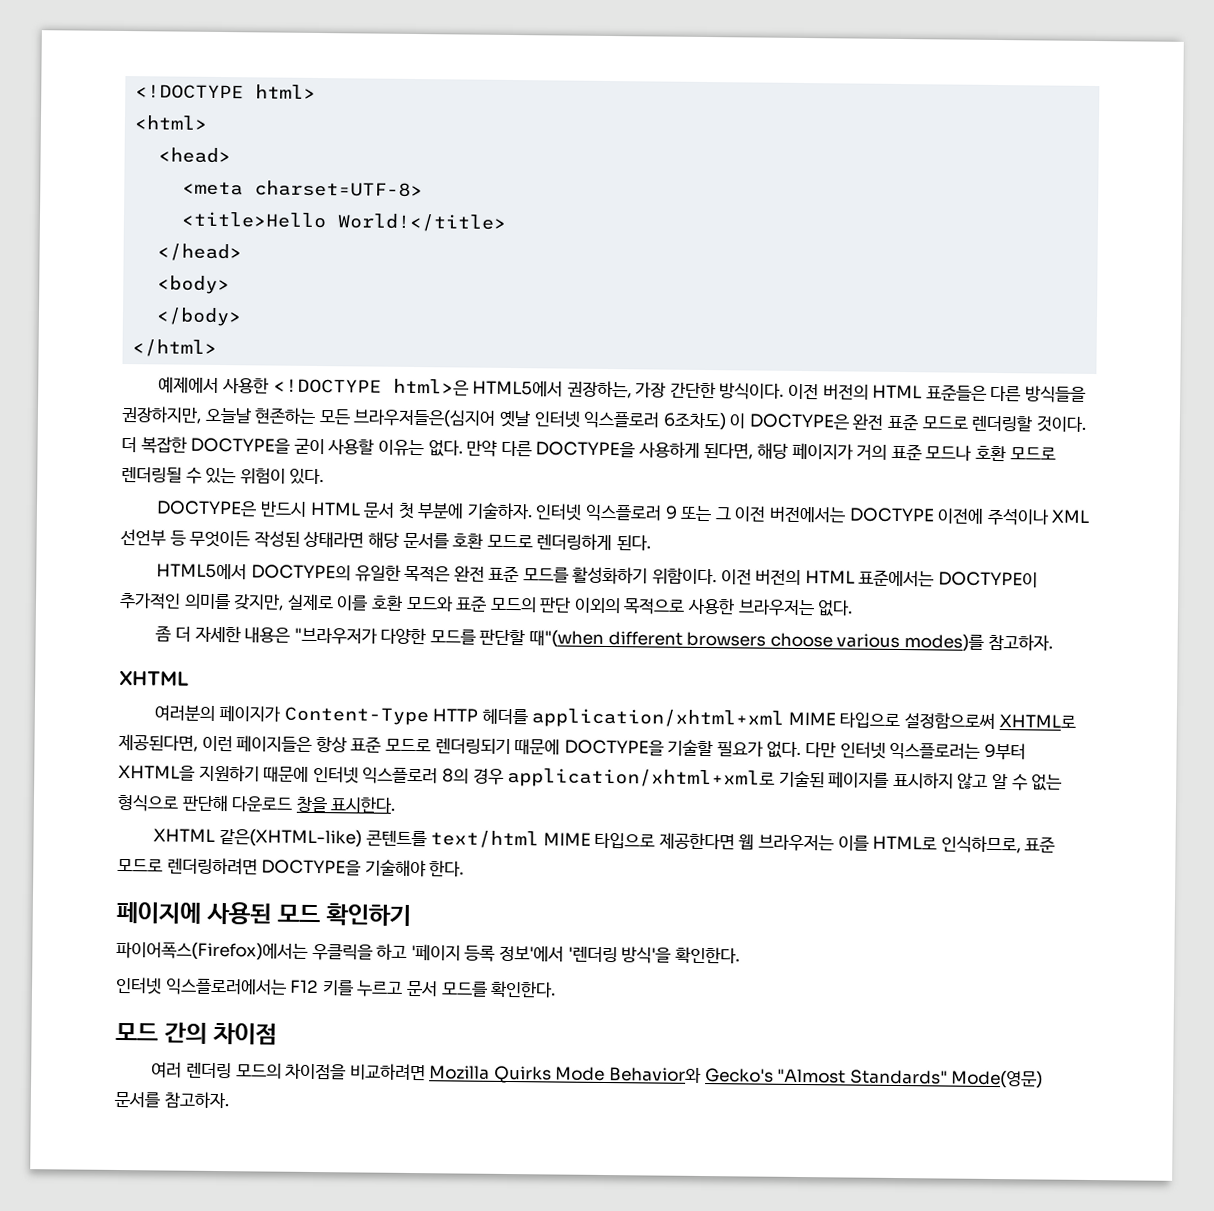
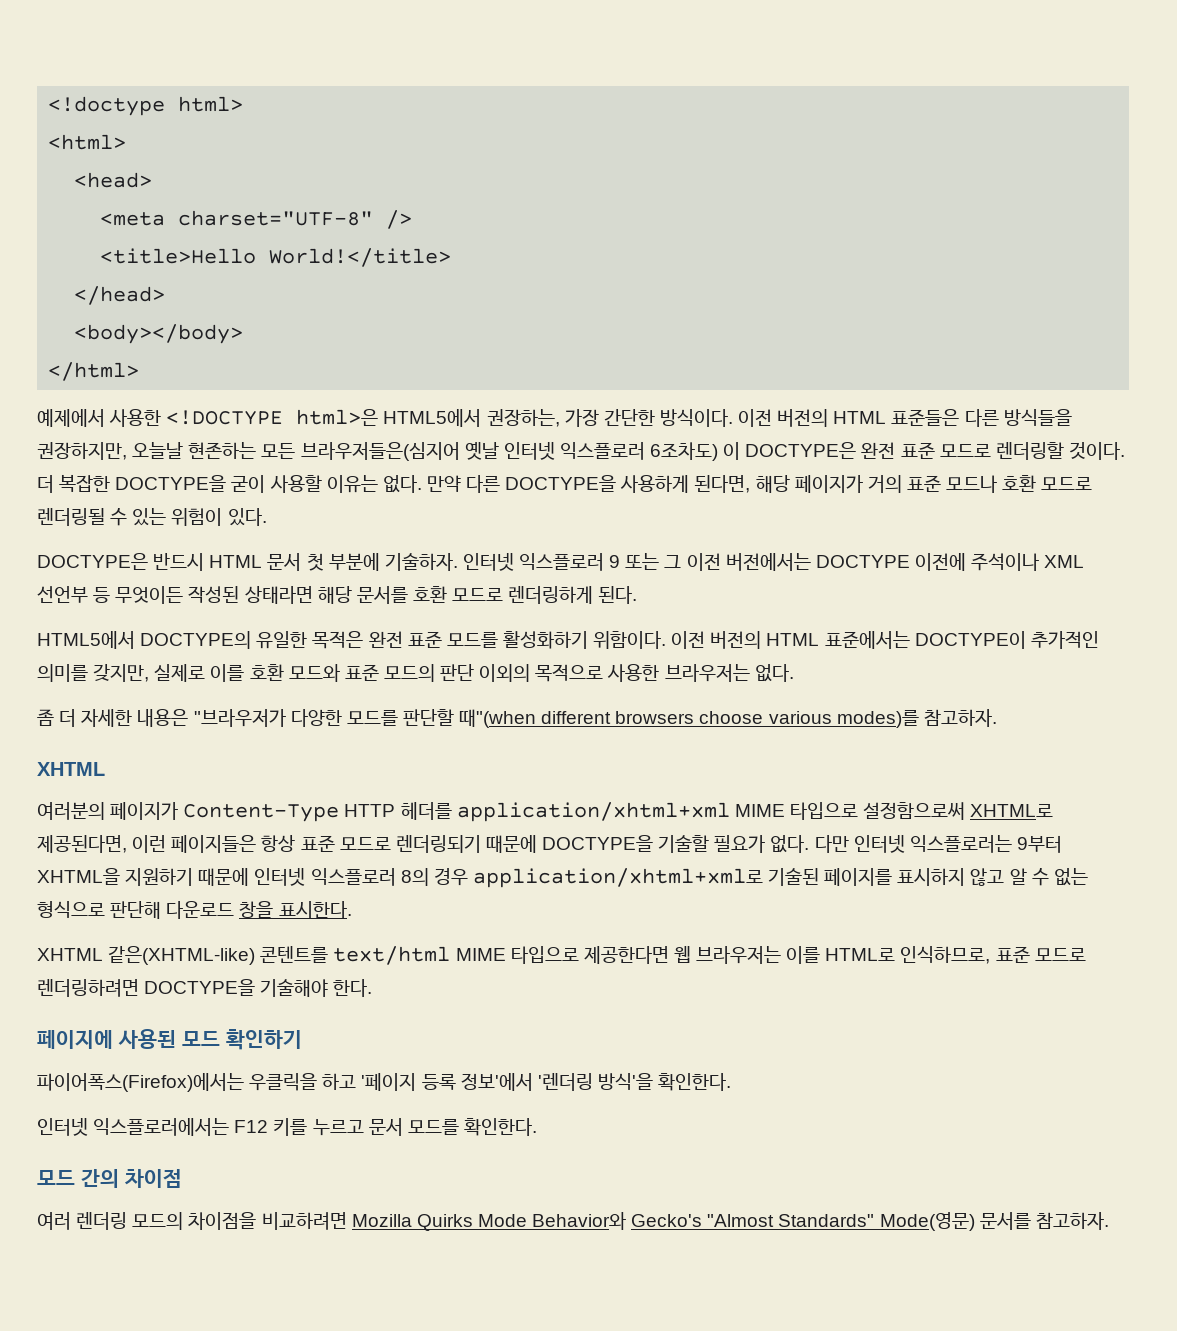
- <!DOCTYPE html>
+ <!doctype html>
- <meta charset=UTF-8>
+ <meta charset="UTF-8" />
- <body>
- </body>
+ <body></body>

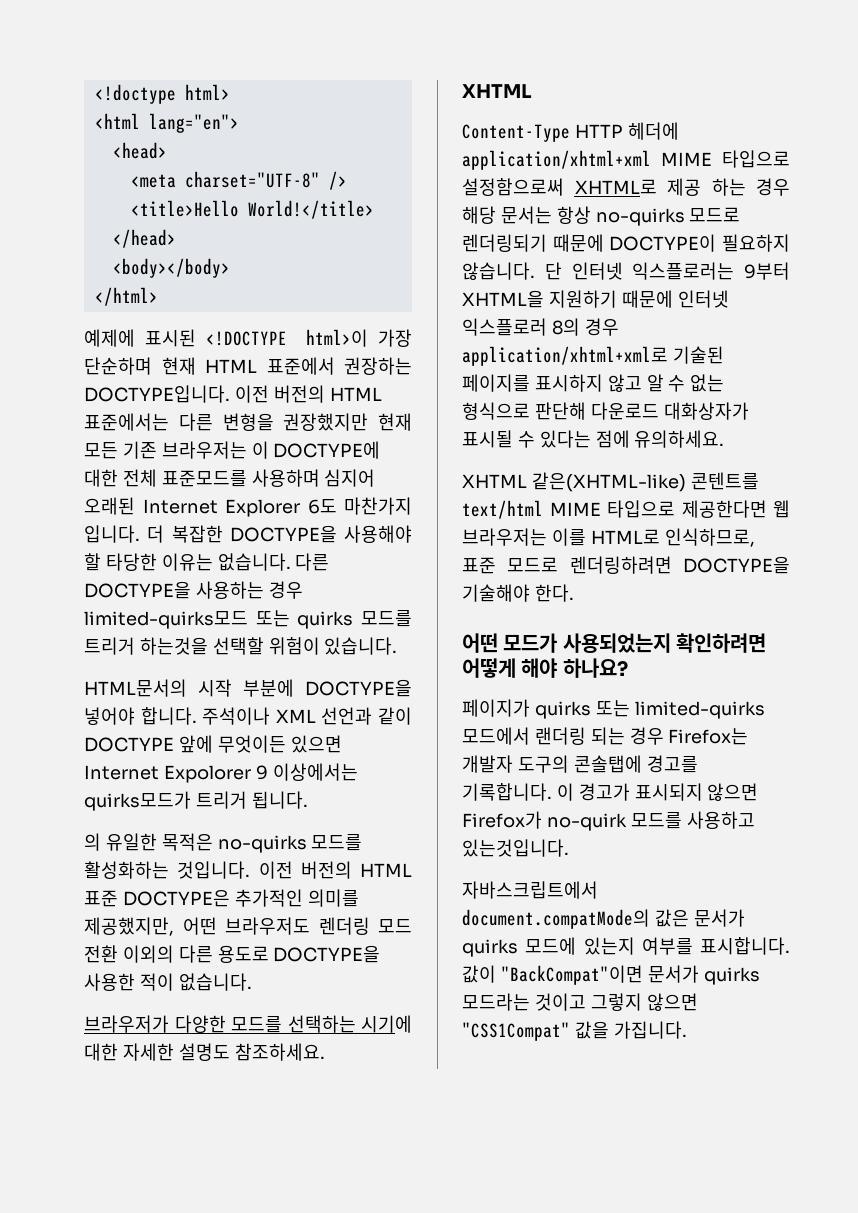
- <html>
+ <html lang="en">
- 예제에서 사용한 <!DOCTYPE html>은 HTML5에서 권장하는, 가장 간단한 방식이다. 이전 버전의 HTML 표준들은 다른 방식들을 권장하지만, 오늘날 현존하는 모든 브라우저들은(심지어 옛날 인터넷 익스플로러 6조차도) 이 DOCTYPE은 완전 표준 모드로 렌더링할 것이다. 더 복잡한 DOCTYPE을 굳이 사용할 이유는 없다. 만약 다른 DOCTYPE을 사용하게 된다면, 해당 페이지가 거의 표준 모드나 호환 모드로 렌더링될 수 있는 위험이 있다.
- DOCTYPE은 반드시 HTML 문서 첫 부분에 기술하자. 인터넷 익스플로러 9 또는 그 이전 버전에서는 DOCTYPE 이전에 주석이나 XML 선언부 등 무엇이든 작성된 상태라면 해당 문서를 호환 모드로 렌더링하게 된다.
- HTML5에서 DOCTYPE의 유일한 목적은 완전 표준 모드를 활성화하기 위함이다. 이전 버전의 HTML 표준에서는 DOCTYPE이 추가적인 의미를 갖지만, 실제로 이를 호환 모드와 표준 모드의 판단 이외의 목적으로 사용한 브라우저는 없다.
- 좀 더 자세한 내용은 "브라우저가 다양한 모드를 판단할 때"(when different browsers choose various modes)를 참고하자.
+ 예제에 표시된 <!DOCTYPE html>이 가장 단순하며 현재 HTML 표준에서 권장하는 DOCTYPE입니다. 이전 버전의 HTML 표준에서는 다른 변형을 권장했지만 현재 모든 기존 브라우저는 이 DOCTYPE에 대한 전체 표준모드를 사용하며 심지어 오래된 Internet Explorer 6도 마찬가지 입니다. 더 복잡한 DOCTYPE을 사용해야 할 타당한 이유는 없습니다. 다른 DOCTYPE을 사용하는 경우 limited-quirks모드 또는 quirks 모드를 트리거 하는것을 선택할 위험이 있습니다.
+ HTML문서의 시작 부분에 DOCTYPE을 넣어야 합니다. 주석이나 XML 선언과 같이 DOCTYPE 앞에 무엇이든 있으면 Internet Expolorer 9 이상에서는 quirks모드가 트리거 됩니다.
+ 의 유일한 목적은 no-quirks 모드를 활성화하는 것입니다. 이전 버전의 HTML 표준 DOCTYPE은 추가적인 의미를 제공했지만, 어떤 브라우저도 렌더링 모드 전환 이외의 다른 용도로 DOCTYPE을 사용한 적이 없습니다.
+ 브라우저가 다양한 모드를 선택하는 시기에 대한 자세한 설명도 참조하세요.
- 여러분의 페이지가 Content-Type HTTP 헤더를 application/xhtml+xml MIME 타입으로 설정함으로써 XHTML로 제공된다면, 이런 페이지들은 항상 표준 모드로 렌더링되기 때문에 DOCTYPE을 기술할 필요가 없다. 다만 인터넷 익스플로러는 9부터 XHTML을 지원하기 때문에 인터넷 익스플로러 8의 경우 application/xhtml+xml로 기술된 페이지를 표시하지 않고 알 수 없는 형식으로 판단해 다운로드 창을 표시한다.
+ Content-Type HTTP 헤더에 application/xhtml+xml MIME 타입으로 설정함으로써 XHTML로 제공 하는 경우 해당 문서는 항상 no-quirks 모드로 렌더링되기 때문에 DOCTYPE이 필요하지 않습니다. 단 인터넷 익스플로러는 9부터 XHTML을 지원하기 때문에 인터넷 익스플로러 8의 경우 application/xhtml+xml로 기술된 페이지를 표시하지 않고 알 수 없는 형식으로 판단해 다운로드 대화상자가 표시될 수 있다는 점에 유의하세요.
- 페이지에 사용된 모드 확인하기
- 파이어폭스(Firefox)에서는 우클릭을 하고 '페이지 등록 정보'에서 '렌더링 방식'을 확인한다.
- 인터넷 익스플로러에서는 F12 키를 누르고 문서 모드를 확인한다.
- 모드 간의 차이점
- 여러 렌더링 모드의 차이점을 비교하려면 Mozilla Quirks Mode Behavior와 Gecko's "Almost Standards" Mode(영문) 문서를 참고하자.
+ 어떤 모드가 사용되었는지 확인하려면 어떻게 해야 하나요?
+ 페이지가 quirks 또는 limited-quirks 모드에서 랜더링 되는 경우 Firefox는 개발자 도구의 콘솔탭에 경고를 기록합니다. 이 경고가 표시되지 않으면 Firefox가 no-quirk 모드를 사용하고 있는것입니다.
+ 자바스크립트에서 document.compatMode의 값은 문서가 quirks 모드에 있는지 여부를 표시합니다. 값이 "BackCompat"이면 문서가 quirks 모드라는 것이고 그렇지 않으면 "CSS1Compat" 값을 가집니다.

